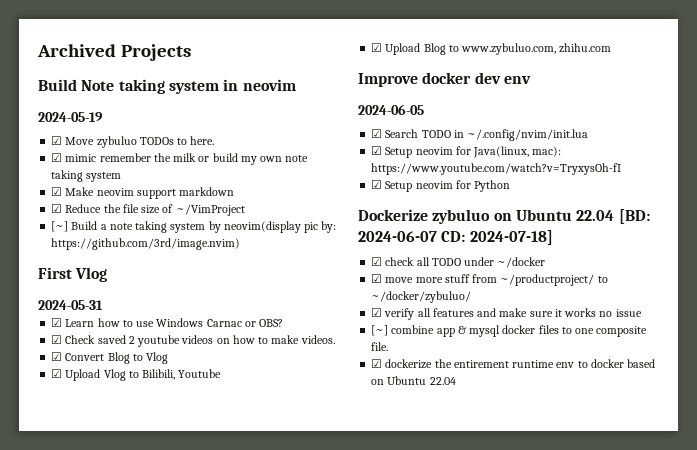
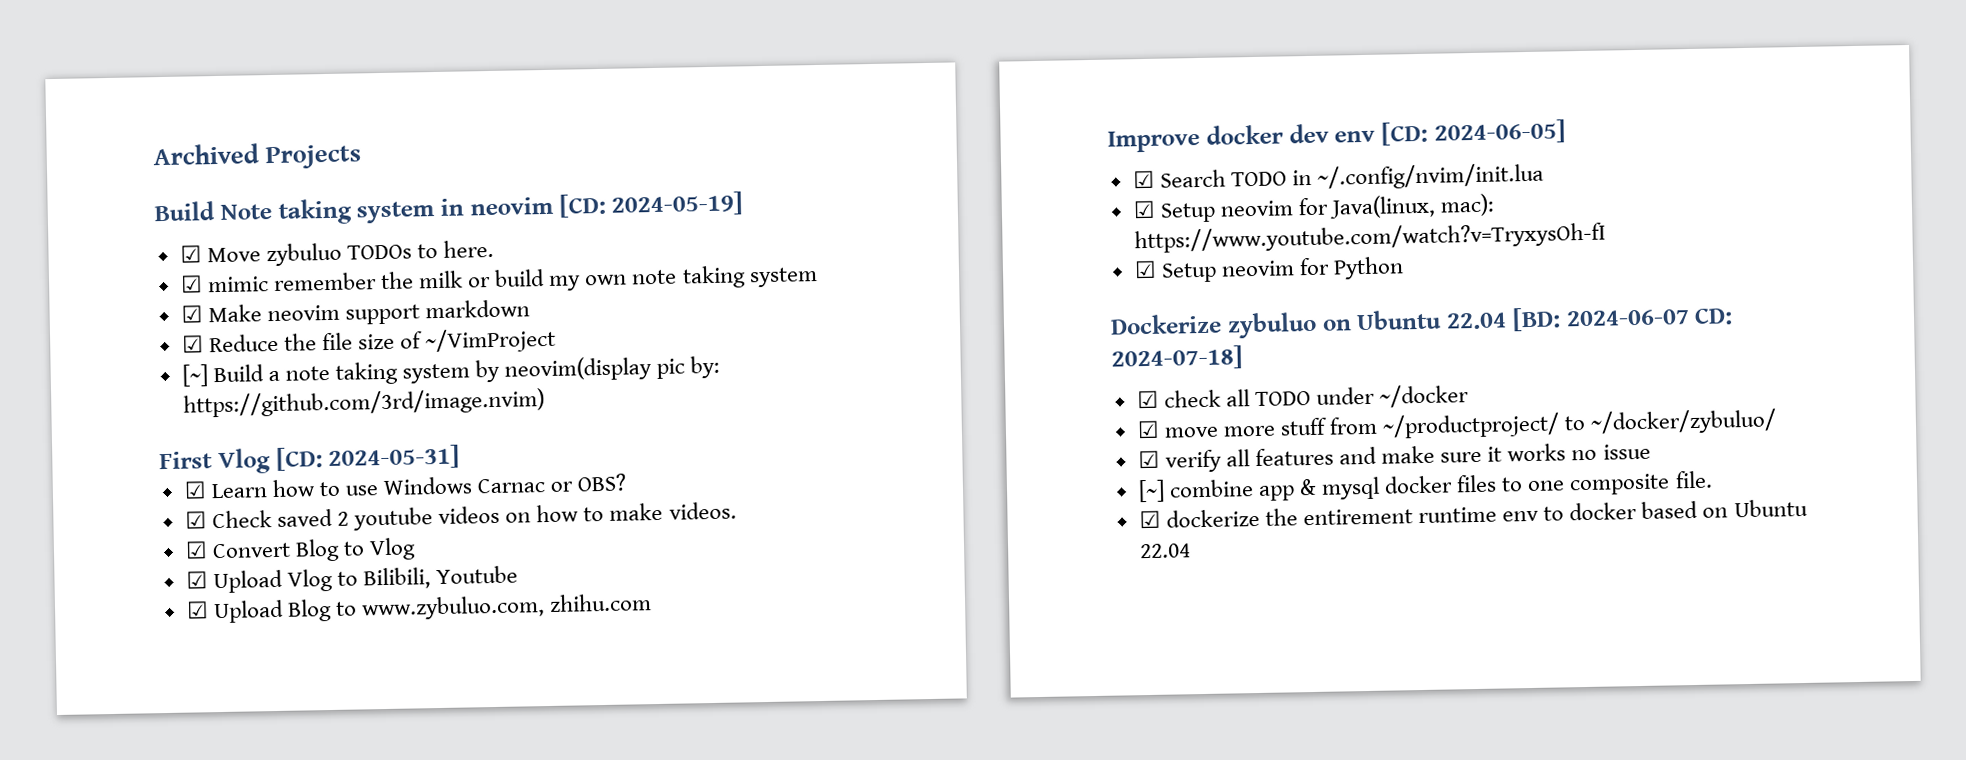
- Build Note taking system in neovim
- 2024-05-19
+ Build Note taking system in neovim [CD: 2024-05-19]
- First Vlog
- 2024-05-31
+ First Vlog [CD: 2024-05-31]
- Improve docker dev env
- 2024-06-05
+ Improve docker dev env [CD: 2024-06-05]

